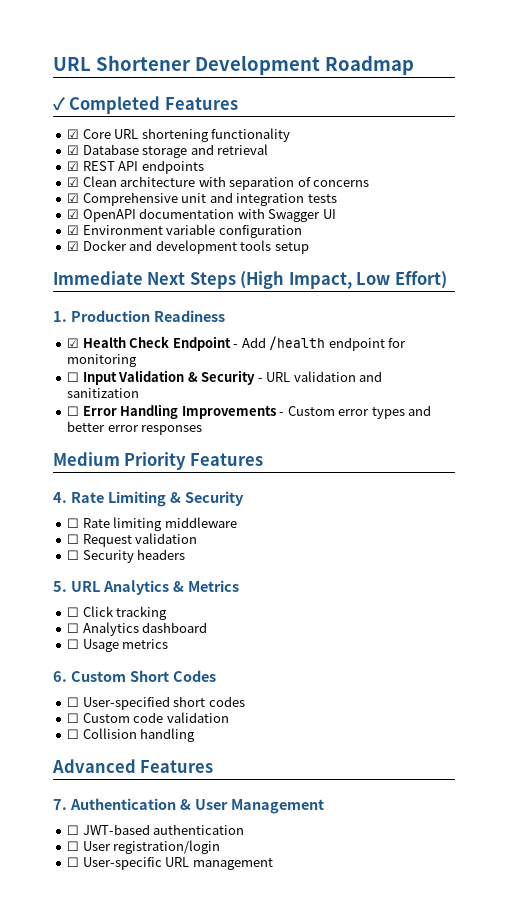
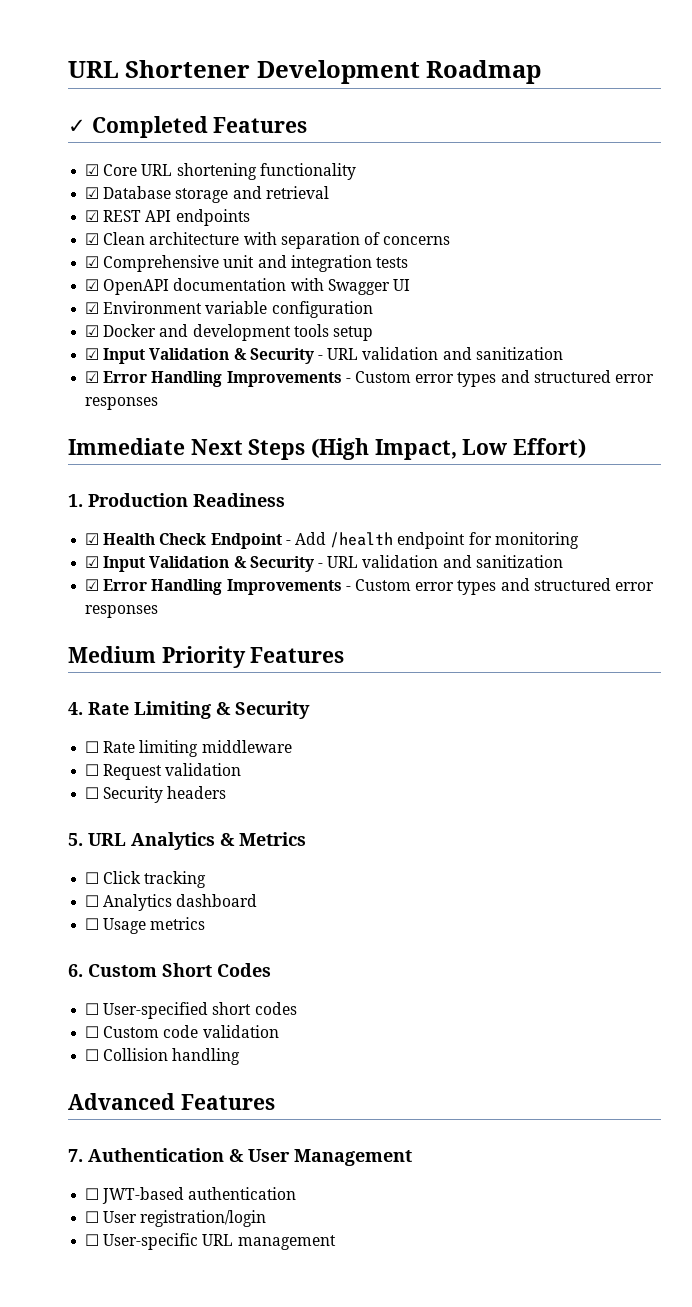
  ☑ Docker and development tools setup
+ ☑ Input Validation & Security - URL validation and sanitization
+ ☑ Error Handling Improvements - Custom error types and structured error responses
  ☑ Health Check Endpoint - Add /health endpoint for monitoring
- ☐ Input Validation & Security - URL validation and sanitization
- ☐ Error Handling Improvements - Custom error types and better error responses
+ ☑ Input Validation & Security - URL validation and sanitization
+ ☑ Error Handling Improvements - Custom error types and structured error responses

